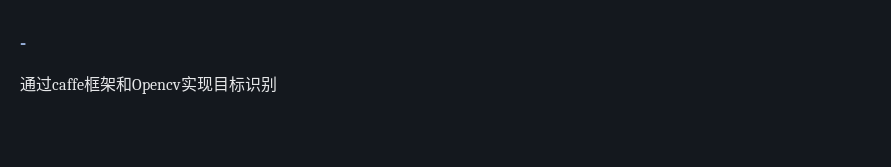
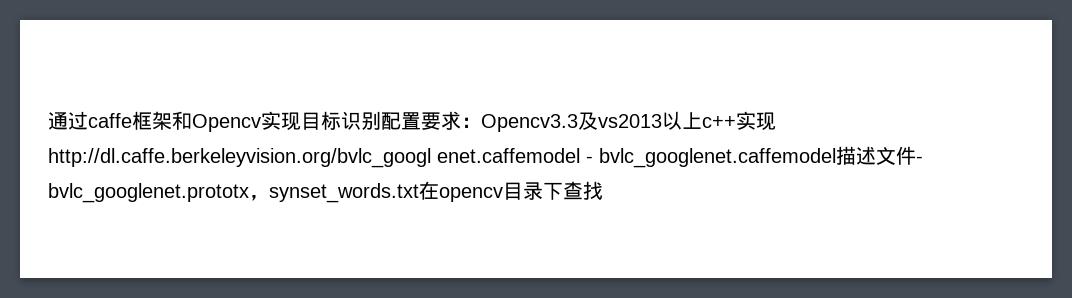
- -
- 通过caffe框架和Opencv实现目标识别
+ 通过caffe框架和Opencv实现目标识别配置要求：Opencv3.3及vs2013以上c++实现http://dl.caffe.berkeleyvision.org/bvlc_googl enet.caffemodel - bvlc_googlenet.caffemodel描述文件- bvlc_googlenet.prototx，synset_words.txt在opencv目录下查找

